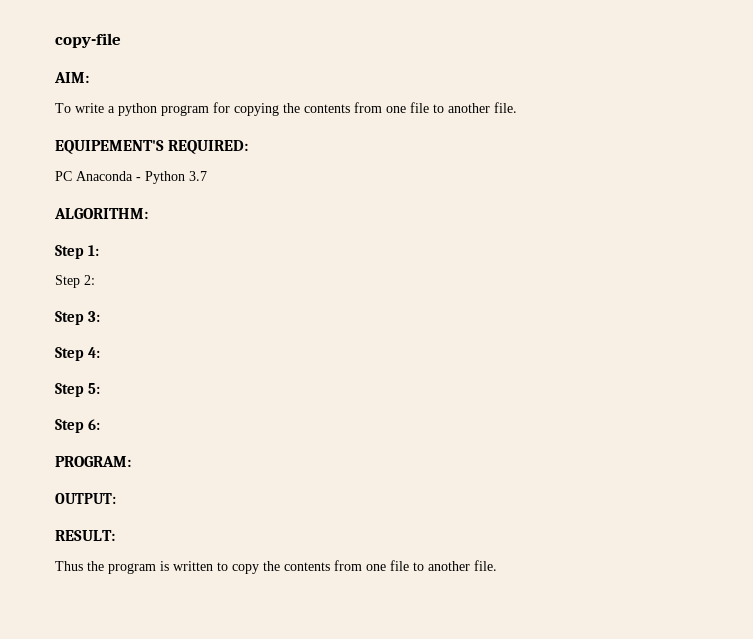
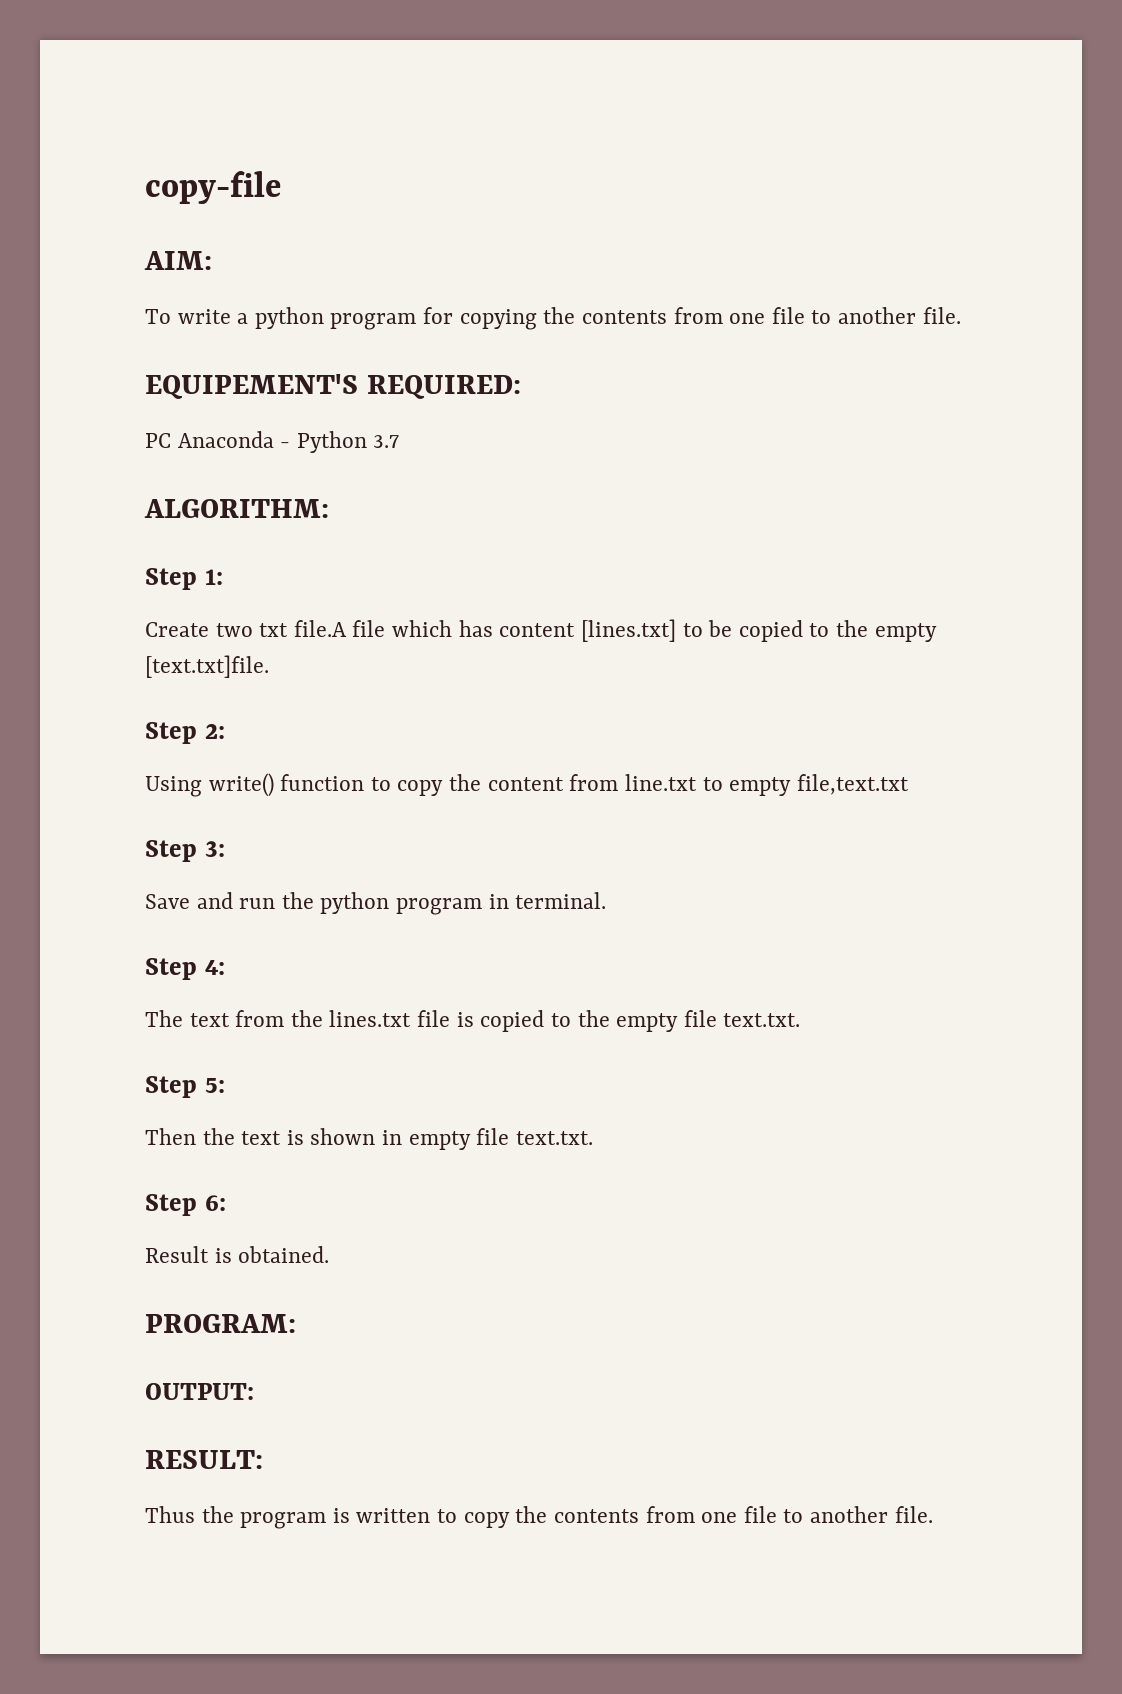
+ Create two txt file.A file which has content [lines.txt] to be copied to the empty [text.txt]file.
  Step 2:
+ Using write() function to copy the content from line.txt to empty file,text.txt
  Step 3:
+ Save and run the python program in terminal.
  Step 4:
+ The text from the lines.txt file is copied to the empty file text.txt.
  Step 5:
+ Then the text is shown in empty file text.txt.
+ Result is obtained.

